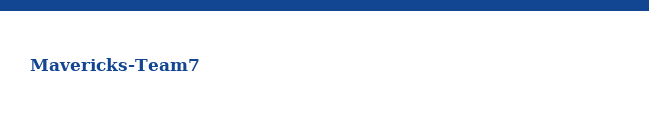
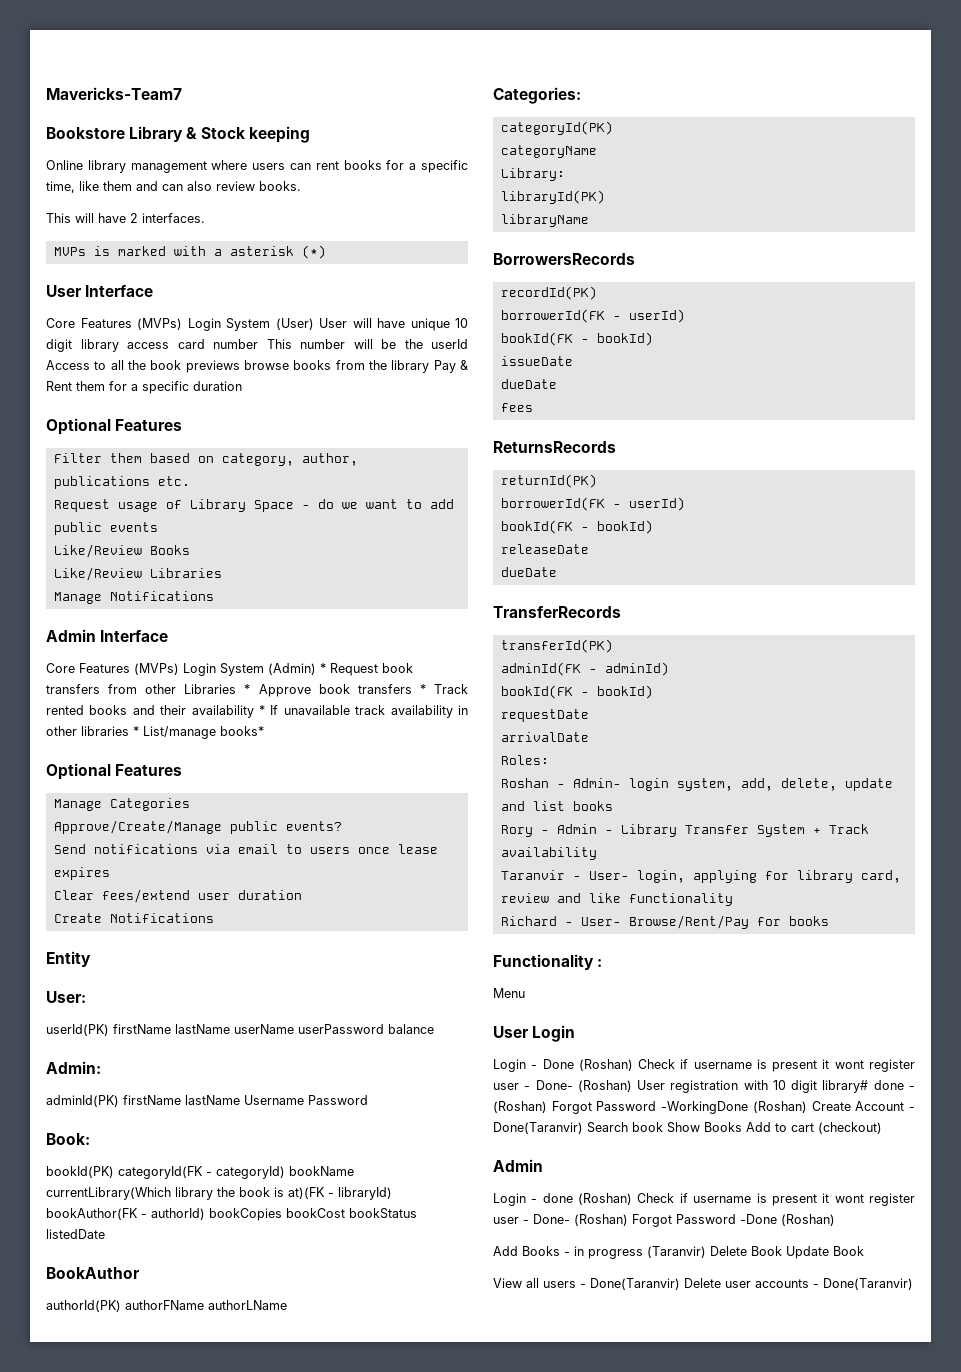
+ Bookstore Library & Stock keeping
+ Online library management where users can rent books for a specific time, like them and can also review books.
+ This will have 2 interfaces.
+ MVPs is marked with a asterisk (*)
+ User Interface
+ Core Features (MVPs) Login System (User) User will have unique 10 digit library access card number This number will be the userId Access to all the book previews browse books from the library Pay & Rent them for a specific duration
+ Optional Features
+ Filter them based on category, author, publications etc.
+ Request usage of Library Space - do we want to add public events
+ Like/Review Books
+ Like/Review Libraries
+ Manage Notifications
+ Admin Interface
+ Core Features (MVPs) Login System (Admin) * Request book transfers from other Libraries * Approve book transfers * Track rented books and their availability * If unavailable track availability in other libraries * List/manage books*
+ Optional Features
+ Manage Categories
+ Approve/Create/Manage public events?
+ Send notifications via email to users once lease expires
+ Clear fees/extend user duration
+ Create Notifications
+ Entity
+ User:
+ userId(PK) firstName lastName userName userPassword balance
+ Admin:
+ adminId(PK) firstName lastName Username Password
+ Book:
+ bookId(PK) categoryId(FK - categoryId) bookName currentLibrary(Which library the book is at)(FK - libraryId) bookAuthor(FK - authorId) bookCopies bookCost bookStatus listedDate
+ BookAuthor
+ authorId(PK) authorFName authorLName
+ Categories:
+ categoryId(PK)
+ categoryName
+ Library:
+ libraryId(PK)
+ libraryName
+ BorrowersRecords
+ recordId(PK)
+ borrowerId(FK - userId)
+ bookId(FK - bookId)
+ issueDate
+ dueDate
+ fees
+ ReturnsRecords
+ returnId(PK)
+ borrowerId(FK - userId)
+ bookId(FK - bookId)
+ releaseDate
+ dueDate
+ TransferRecords
+ transferId(PK)
+ adminId(FK - adminId)
+ bookId(FK - bookId)
+ requestDate
+ arrivalDate
+ Roles:
+ Roshan - Admin- login system, add, delete, update and list books
+ Rory - Admin - Library Transfer System + Track availability
+ Taranvir - User- login, applying for library card, review and like functionality
+ Richard - User- Browse/Rent/Pay for books
+ Functionality :
+ Menu
+ User Login
+ Login - Done (Roshan) Check if username is present it wont register user - Done- (Roshan) User registration with 10 digit library# done - (Roshan) Forgot Password -WorkingDone (Roshan) Create Account - Done(Taranvir) Search book Show Books Add to cart (checkout)
+ Admin
+ Login - done (Roshan) Check if username is present it wont register user - Done- (Roshan) Forgot Password -Done (Roshan)
+ Add Books - in progress (Taranvir) Delete Book Update Book
+ View all users - Done(Taranvir) Delete user accounts - Done(Taranvir)

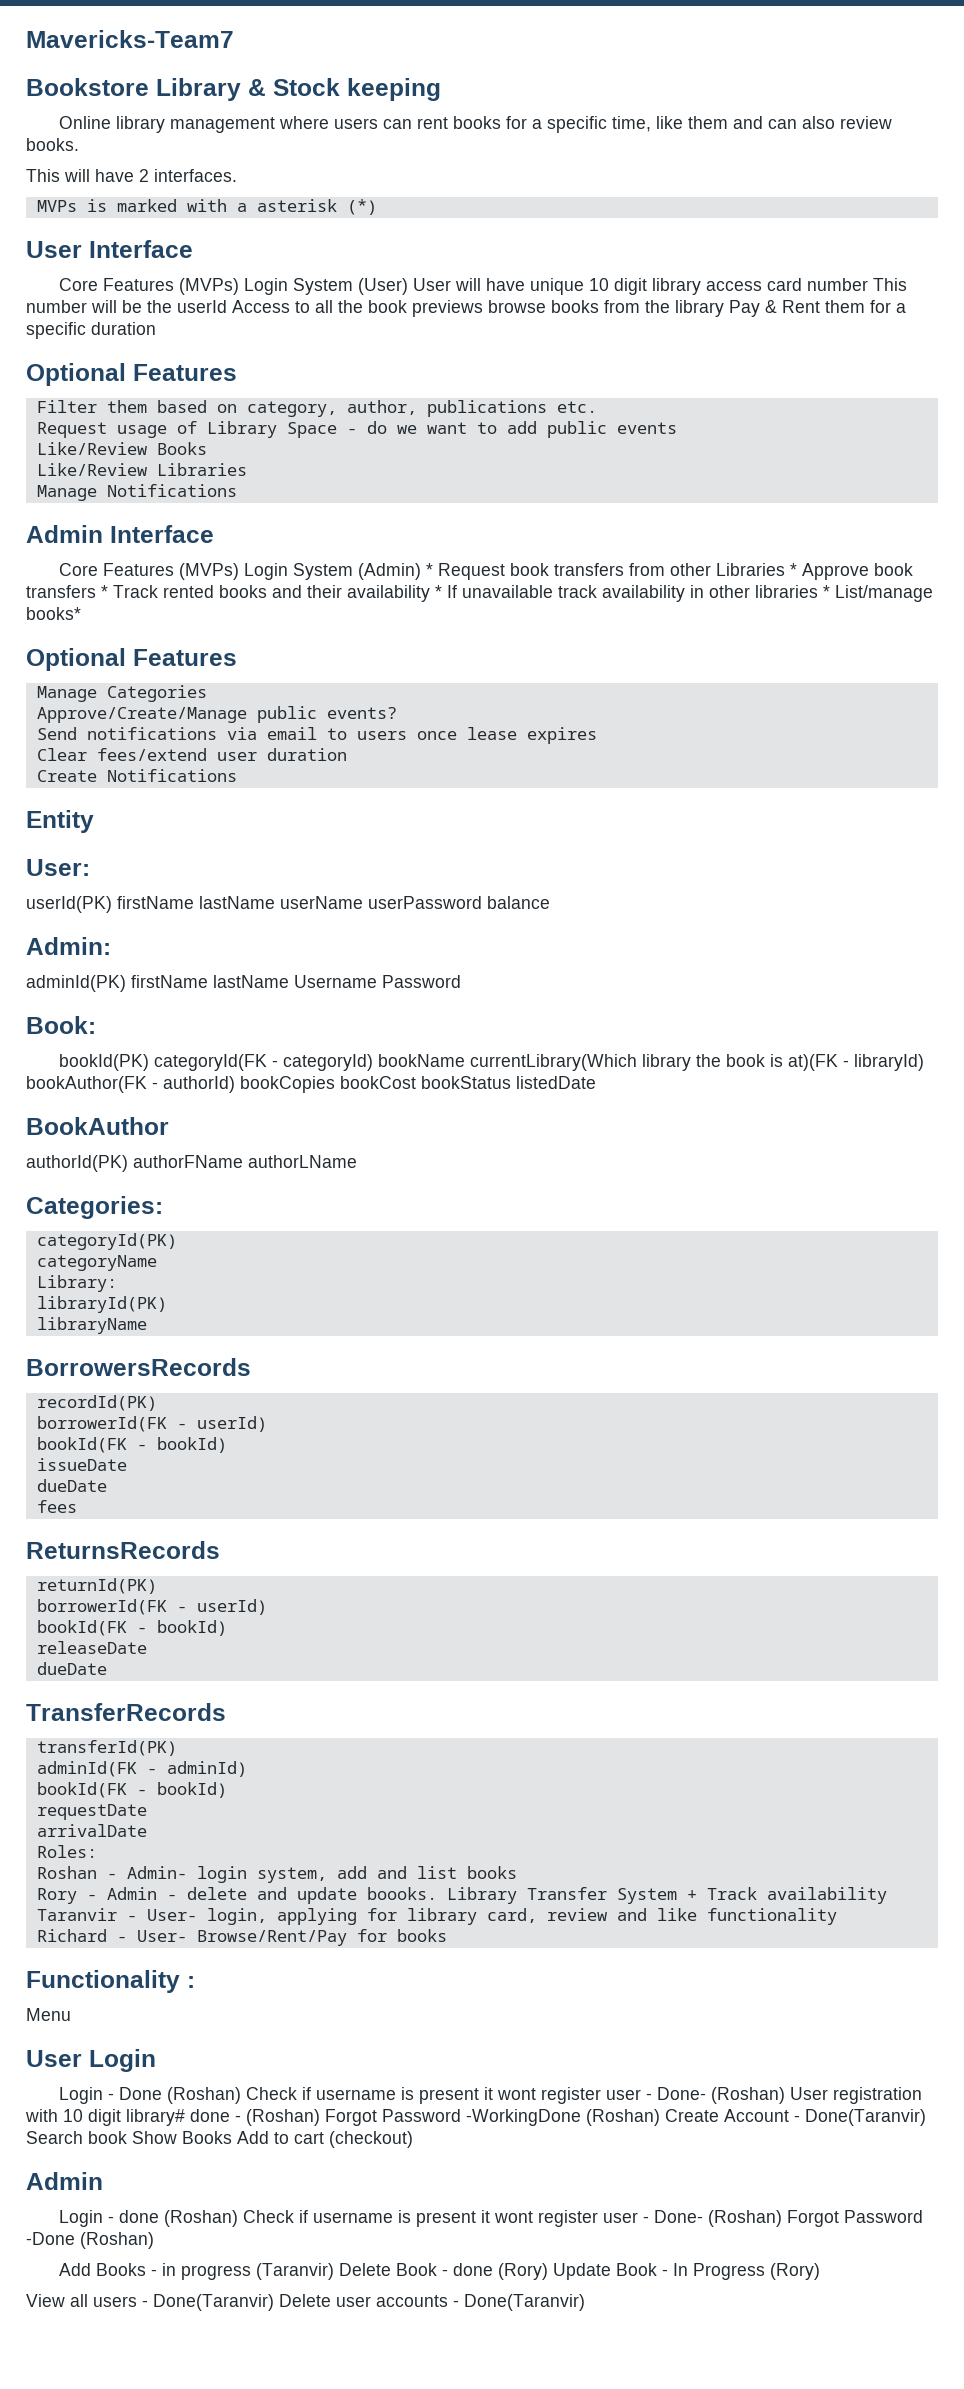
- Roshan - Admin- login system, add, delete, update and list books
+ Roshan - Admin- login system, add and list books
- Rory - Admin - Library Transfer System + Track availability
+ Rory - Admin - delete and update boooks. Library Transfer System + Track availability
- Add Books - in progress (Taranvir) Delete Book Update Book
+ Add Books - in progress (Taranvir) Delete Book - done (Rory) Update Book - In Progress (Rory)

